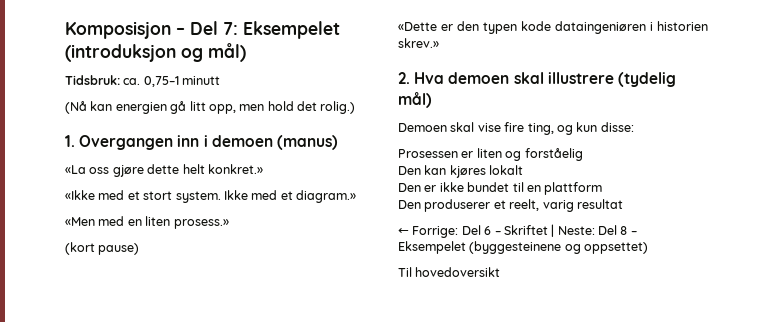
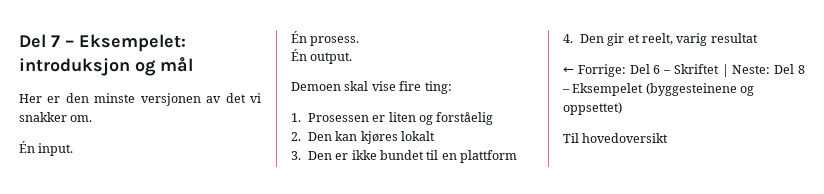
- Komposisjon – Del 7: Eksempelet (introduksjon og mål)
- Tidsbruk: ca. 0,75–1 minutt
- (Nå kan energien gå litt opp, men hold det rolig.)
- 1. Overgangen inn i demoen (manus)
- «La oss gjøre dette helt konkret.»
- «Ikke med et stort system. Ikke med et diagram.»
- «Men med en liten prosess.»
- (kort pause)
- «Dette er den typen kode dataingeniøren i historien skrev.»
- 2. Hva demoen skal illustrere (tydelig mål)
+ Del 7 – Eksempelet: introduksjon og mål
+ Her er den minste versjonen av det vi snakker om.
+ Én input.
+ Én prosess.
+ Én output.
- Demoen skal vise fire ting, og kun disse:
- Prosessen er liten og forståelig
+ Demoen skal vise fire ting:
+ 1. Prosessen er liten og forståelig
- Den kan kjøres lokalt
+ 2. Den kan kjøres lokalt
- Den er ikke bundet til en plattform
+ 3. Den er ikke bundet til en plattform
- Den produserer et reelt, varig resultat
+ 4. Den gir et reelt, varig resultat

